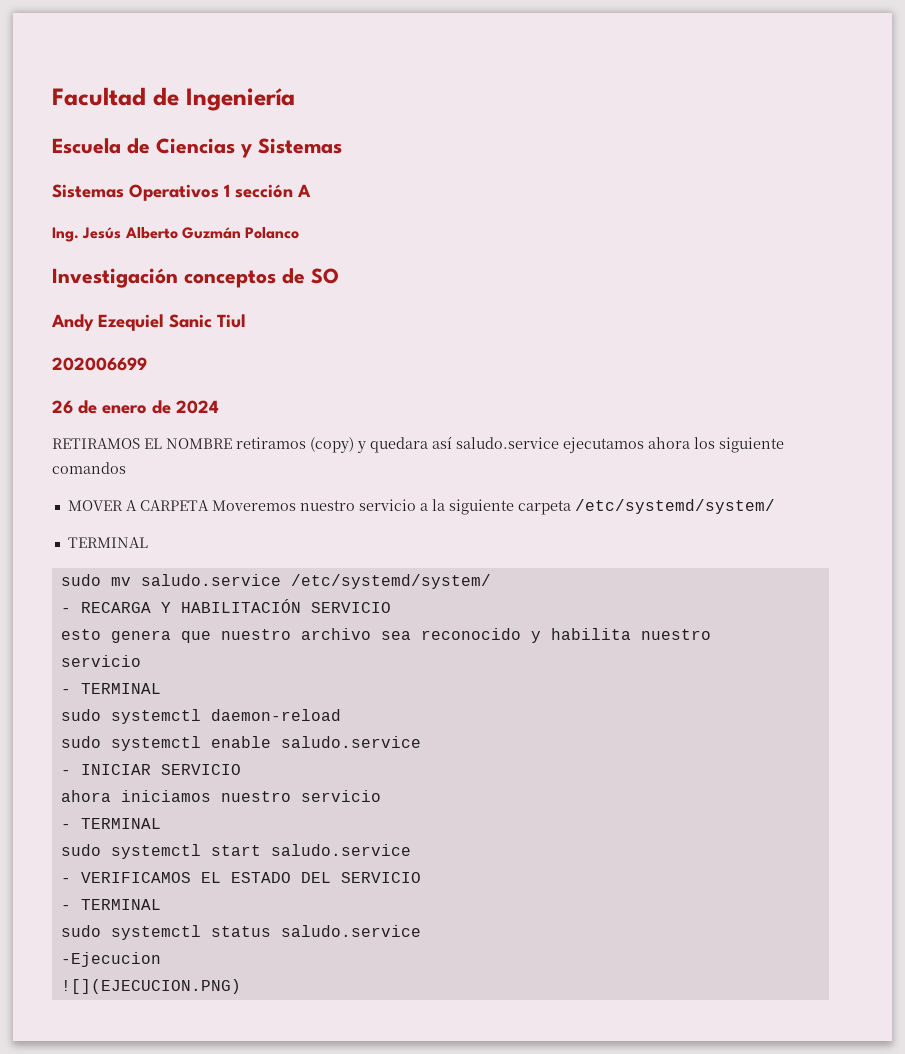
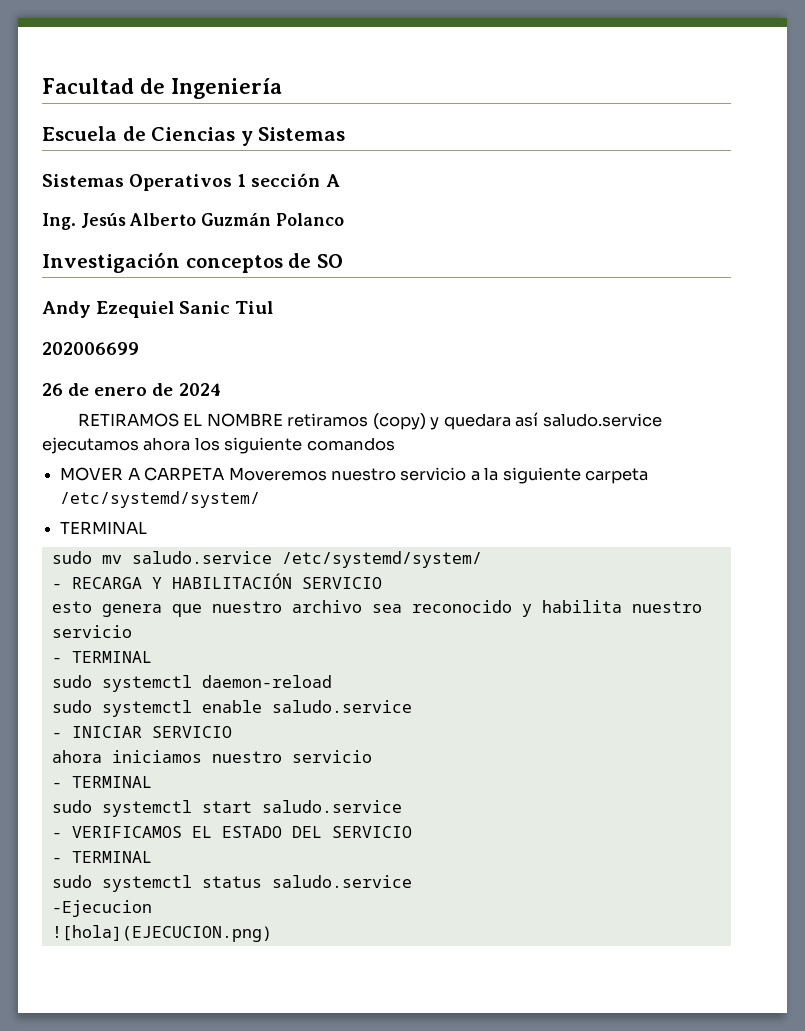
- ![](EJECUCION.PNG)
+ ![hola](EJECUCION.png)

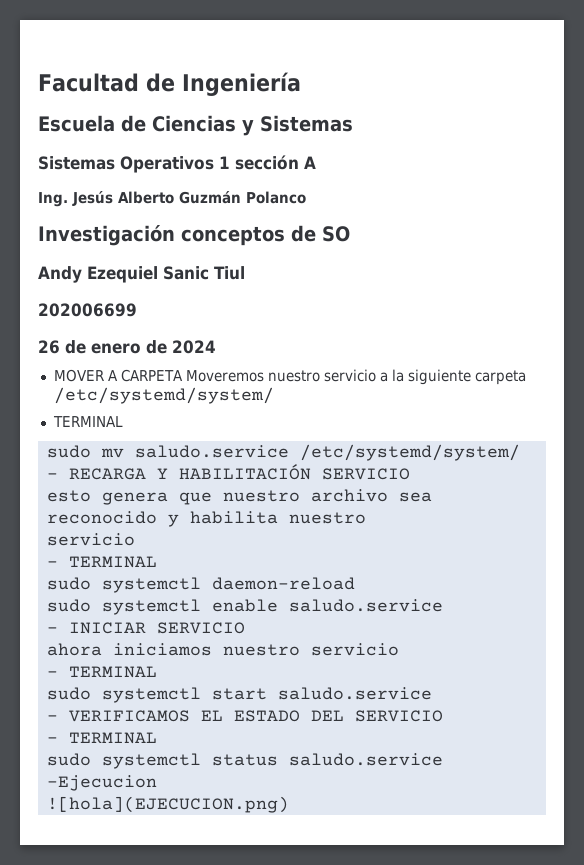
- RETIRAMOS EL NOMBRE retiramos (copy) y quedara así saludo.service ejecutamos ahora los siguiente comandos

